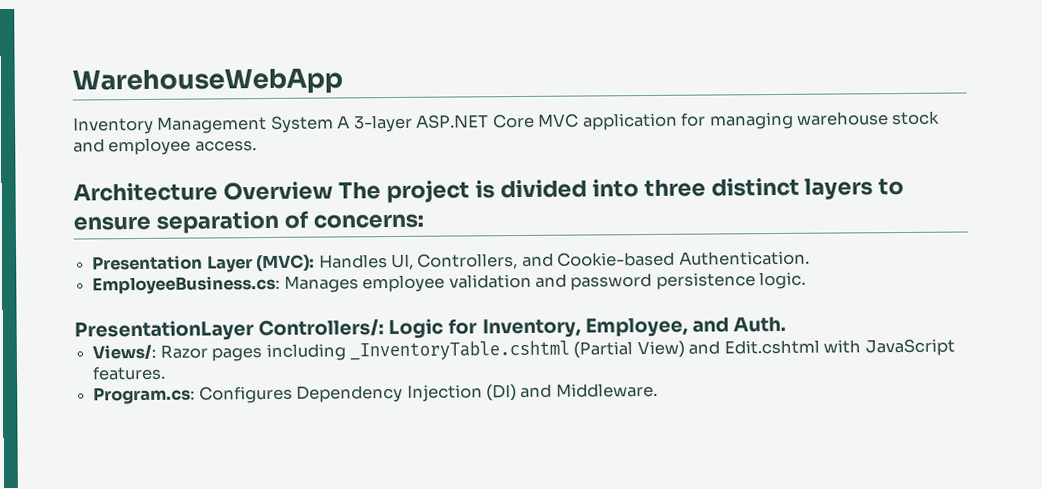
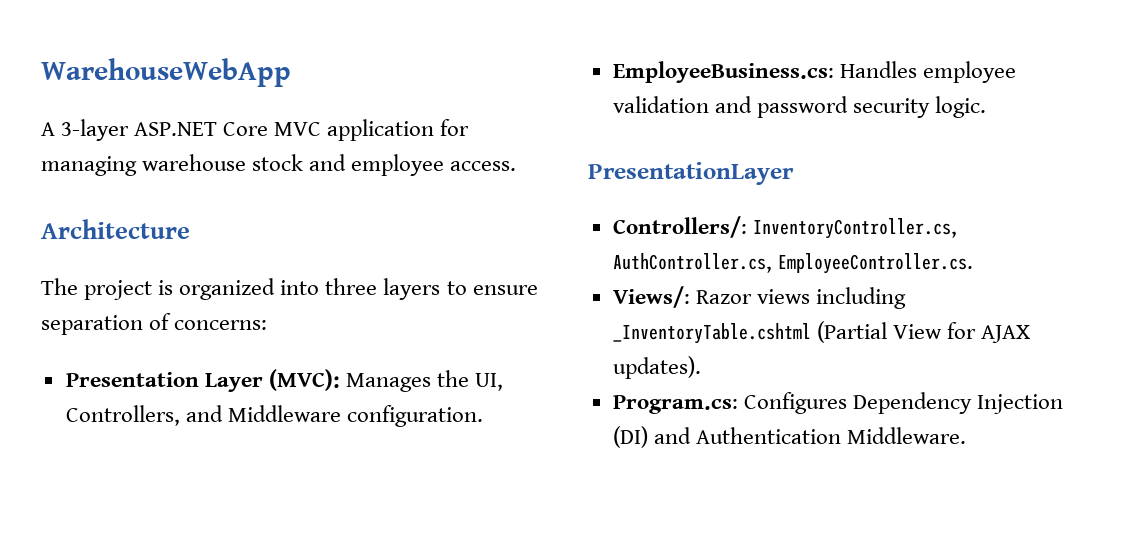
- Inventory Management System A 3-layer ASP.NET Core MVC application for managing warehouse stock and employee access.
+ A 3-layer ASP.NET Core MVC application for managing warehouse stock and employee access.
- Architecture Overview The project is divided into three distinct layers to ensure separation of concerns:
+ Architecture
+ The project is organized into three layers to ensure separation of concerns:
- Presentation Layer (MVC): Handles UI, Controllers, and Cookie-based Authentication.
+ Presentation Layer (MVC): Manages the UI, Controllers, and Middleware configuration.
- EmployeeBusiness.cs: Manages employee validation and password persistence logic.
+ EmployeeBusiness.cs: Handles employee validation and password security logic.
- PresentationLayer Controllers/: Logic for Inventory, Employee, and Auth.
+ PresentationLayer
+ Controllers/: InventoryController.cs, AuthController.cs, EmployeeController.cs.
- Views/: Razor pages including _InventoryTable.cshtml (Partial View) and Edit.cshtml with JavaScript features.
+ Views/: Razor views including _InventoryTable.cshtml (Partial View for AJAX updates).
- Program.cs: Configures Dependency Injection (DI) and Middleware.
+ Program.cs: Configures Dependency Injection (DI) and Authentication Middleware.

